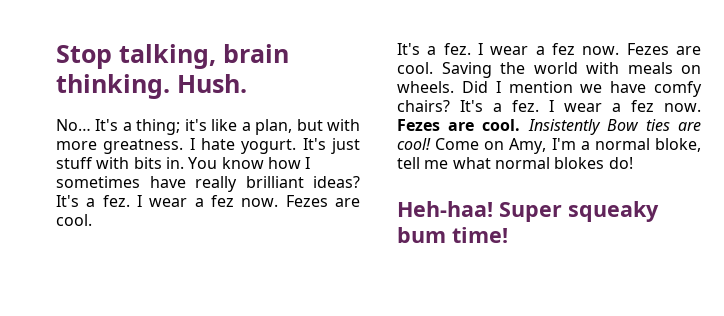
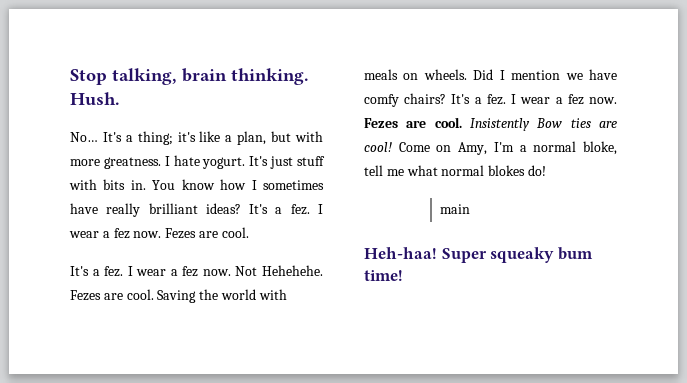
+ Not Hehehehe.
+ main

